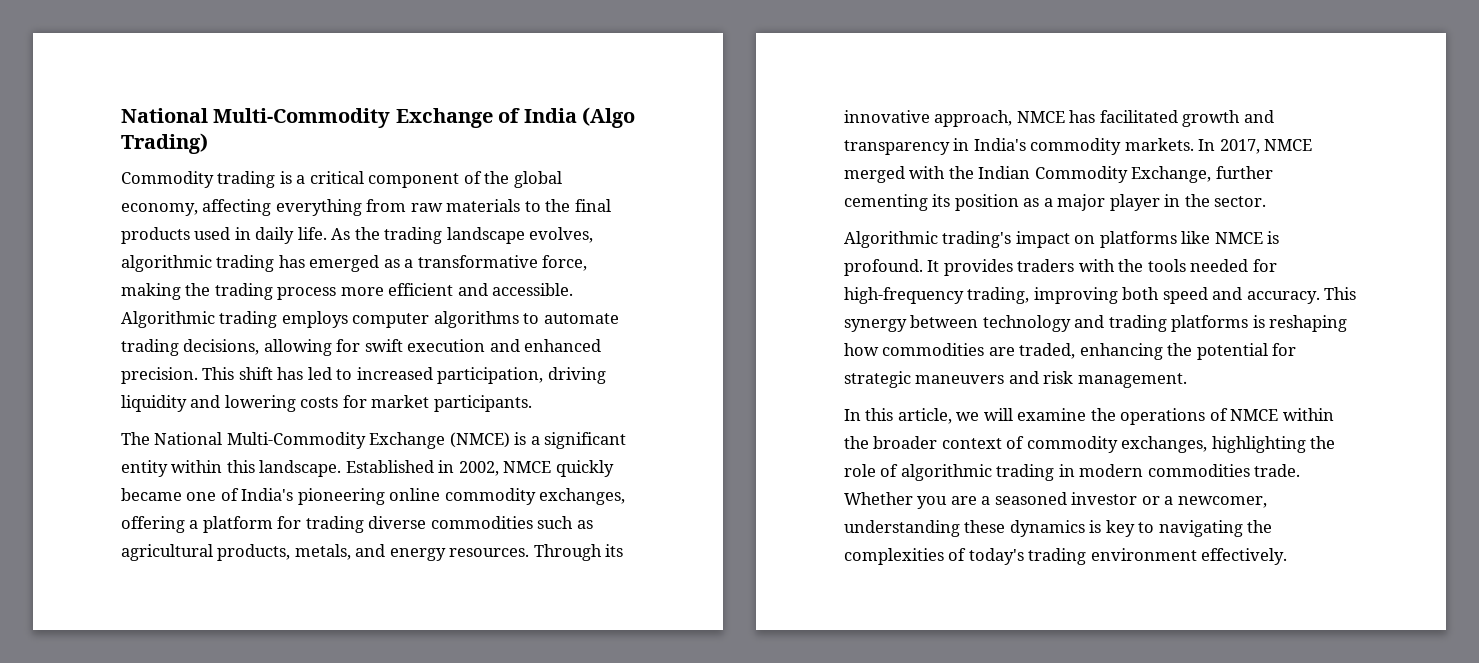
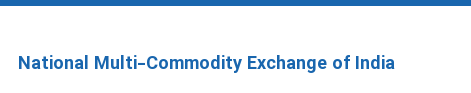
- National Multi-Commodity Exchange of India (Algo Trading)
- Commodity trading is a critical component of the global economy, affecting everything from raw materials to the final products used in daily life. As the trading landscape evolves, algorithmic trading has emerged as a transformative force, making the trading process more efficient and accessible. Algorithmic trading employs computer algorithms to automate trading decisions, allowing for swift execution and enhanced precision. This shift has led to increased participation, driving liquidity and lowering costs for market participants.
- The National Multi-Commodity Exchange (NMCE) is a significant entity within this landscape. Established in 2002, NMCE quickly became one of India's pioneering online commodity exchanges, offering a platform for trading diverse commodities such as agricultural products, metals, and energy resources. Through its innovative approach, NMCE has facilitated growth and transparency in India's commodity markets. In 2017, NMCE merged with the Indian Commodity Exchange, further cementing its position as a major player in the sector.
- Algorithmic trading's impact on platforms like NMCE is profound. It provides traders with the tools needed for high-frequency trading, improving both speed and accuracy. This synergy between technology and trading platforms is reshaping how commodities are traded, enhancing the potential for strategic maneuvers and risk management.
- In this article, we will examine the operations of NMCE within the broader context of commodity exchanges, highlighting the role of algorithmic trading in modern commodities trade. Whether you are a seasoned investor or a newcomer, understanding these dynamics is key to navigating the complexities of today's trading environment effectively.
+ National Multi-Commodity Exchange of India

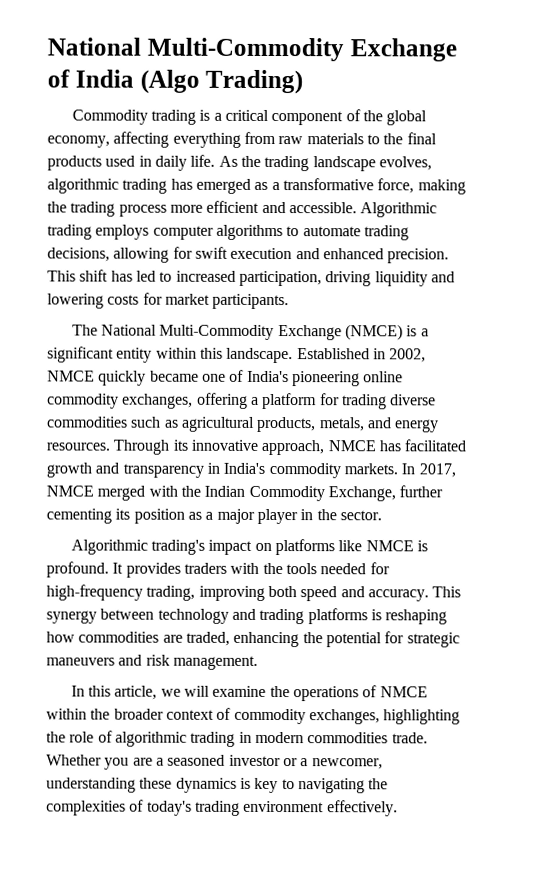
- National Multi-Commodity Exchange of India
+ National Multi-Commodity Exchange of India (Algo Trading)
+ Commodity trading is a critical component of the global economy, affecting everything from raw materials to the final products used in daily life. As the trading landscape evolves, algorithmic trading has emerged as a transformative force, making the trading process more efficient and accessible. Algorithmic trading employs computer algorithms to automate trading decisions, allowing for swift execution and enhanced precision. This shift has led to increased participation, driving liquidity and lowering costs for market participants.
+ The National Multi-Commodity Exchange (NMCE) is a significant entity within this landscape. Established in 2002, NMCE quickly became one of India's pioneering online commodity exchanges, offering a platform for trading diverse commodities such as agricultural products, metals, and energy resources. Through its innovative approach, NMCE has facilitated growth and transparency in India's commodity markets. In 2017, NMCE merged with the Indian Commodity Exchange, further cementing its position as a major player in the sector.
+ Algorithmic trading's impact on platforms like NMCE is profound. It provides traders with the tools needed for high-frequency trading, improving both speed and accuracy. This synergy between technology and trading platforms is reshaping how commodities are traded, enhancing the potential for strategic maneuvers and risk management.
+ In this article, we will examine the operations of NMCE within the broader context of commodity exchanges, highlighting the role of algorithmic trading in modern commodities trade. Whether you are a seasoned investor or a newcomer, understanding these dynamics is key to navigating the complexities of today's trading environment effectively.

